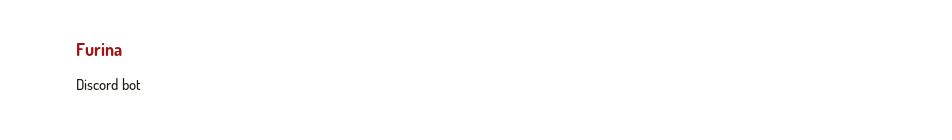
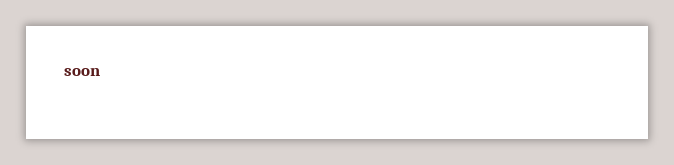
- Furina
- Discord bot
+ soon

